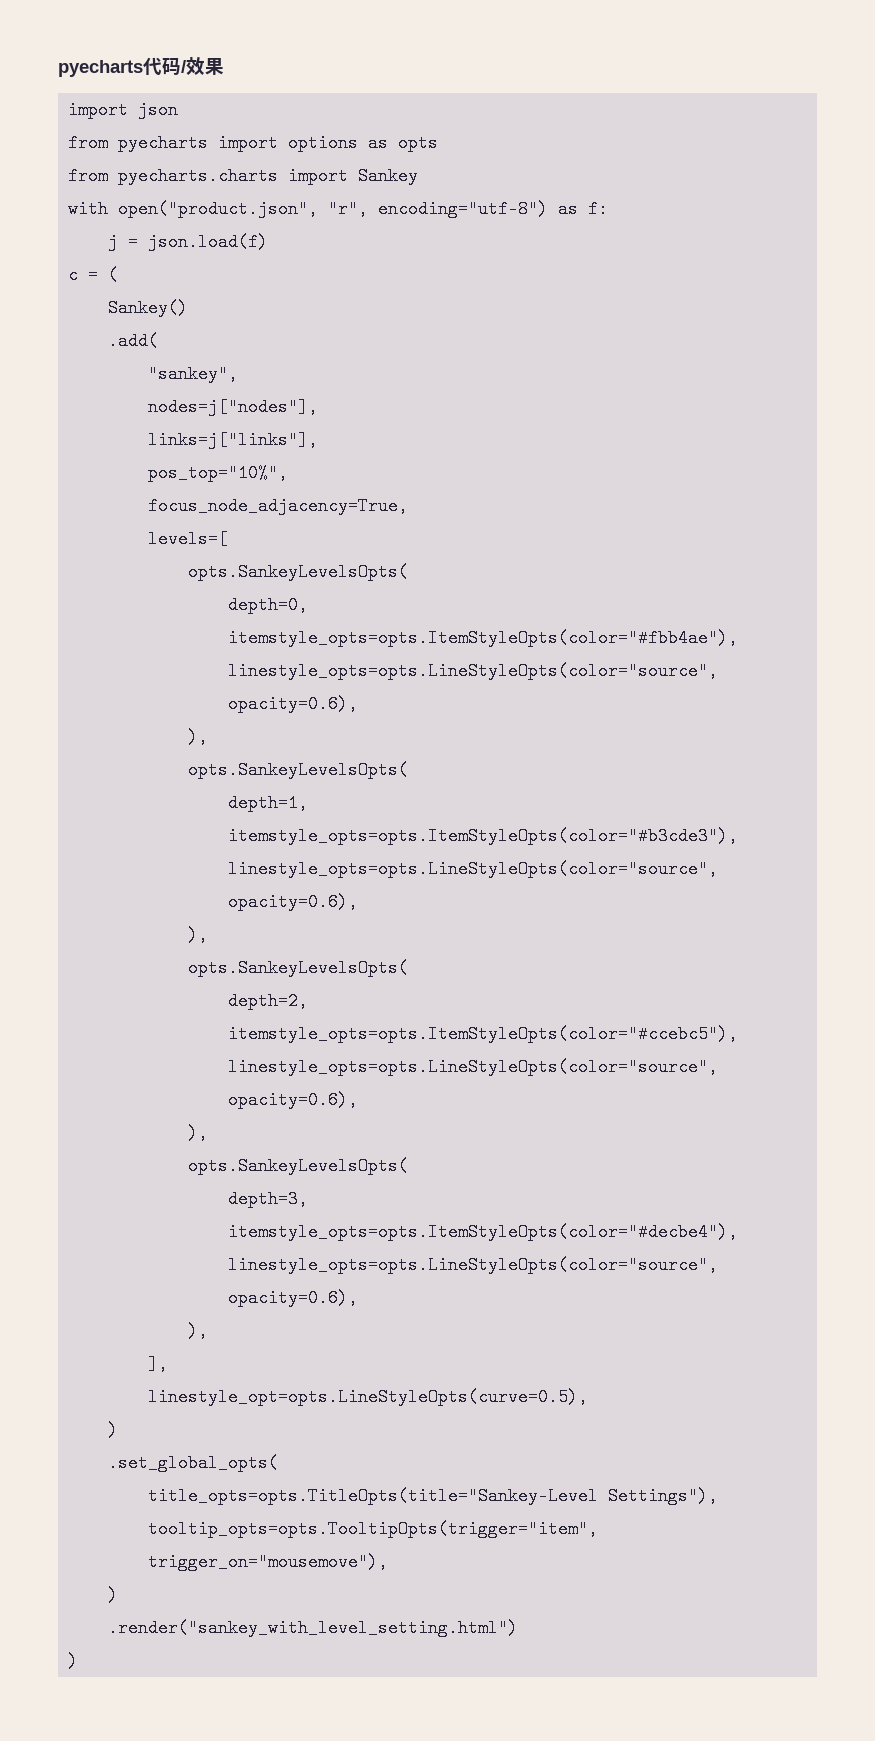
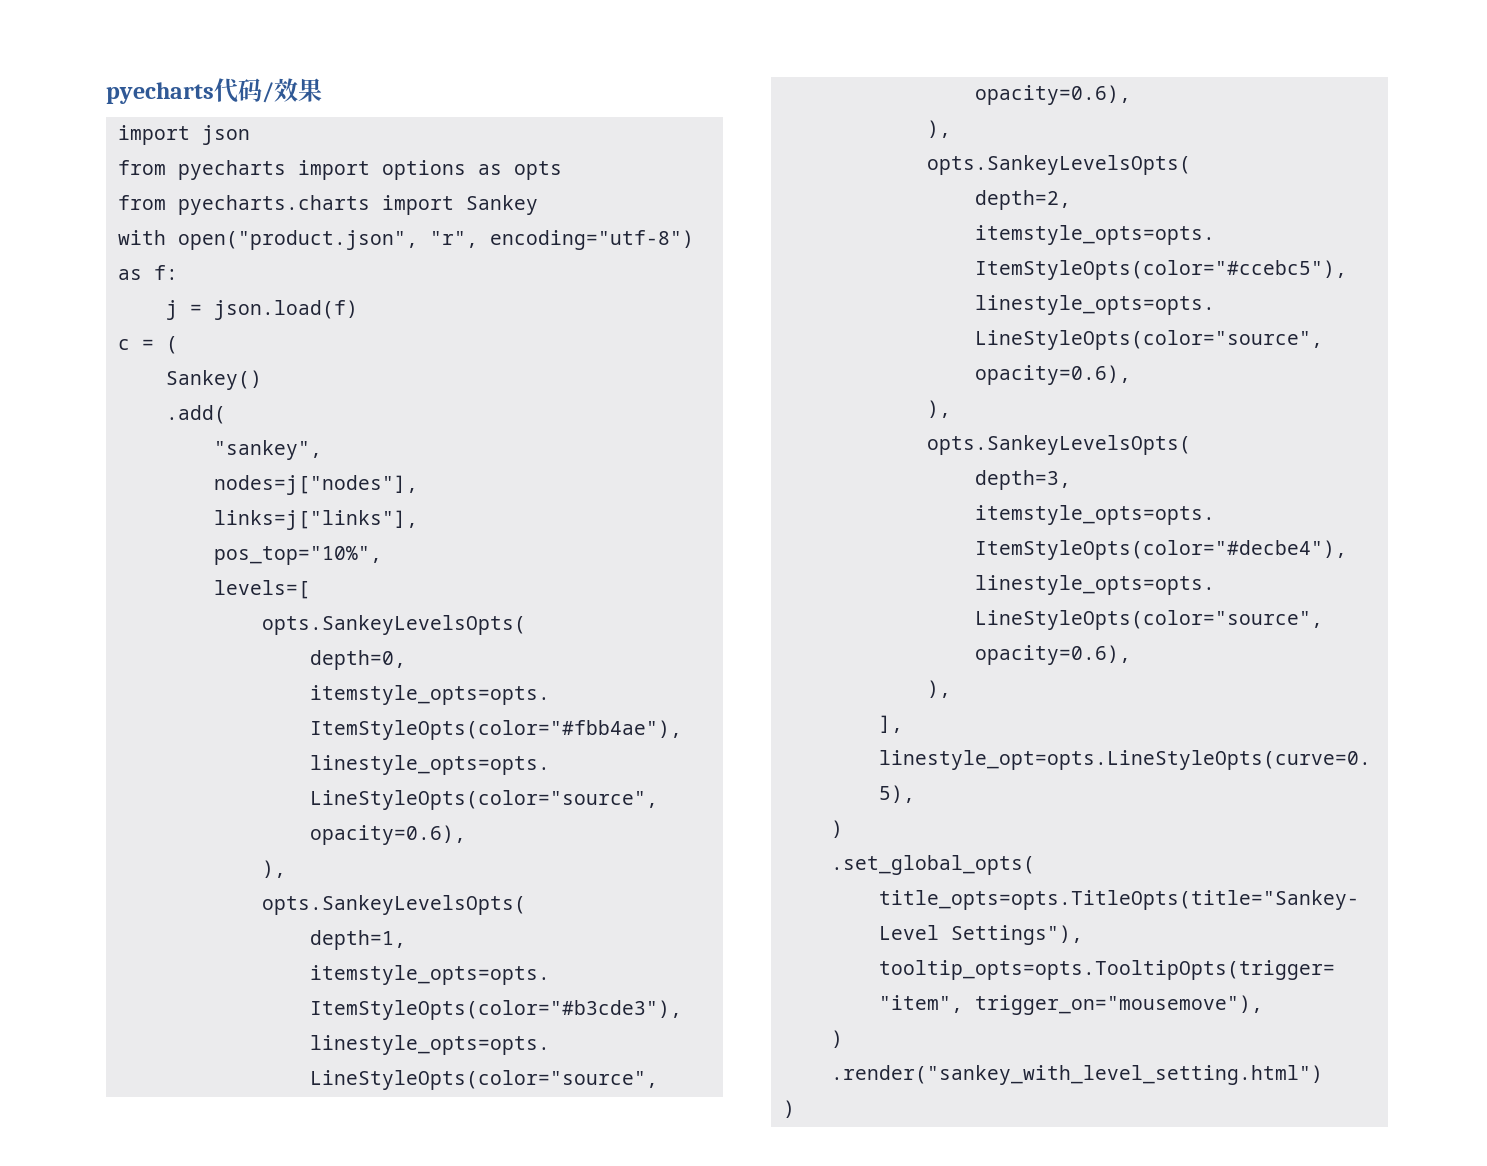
- focus_node_adjacency=True,

